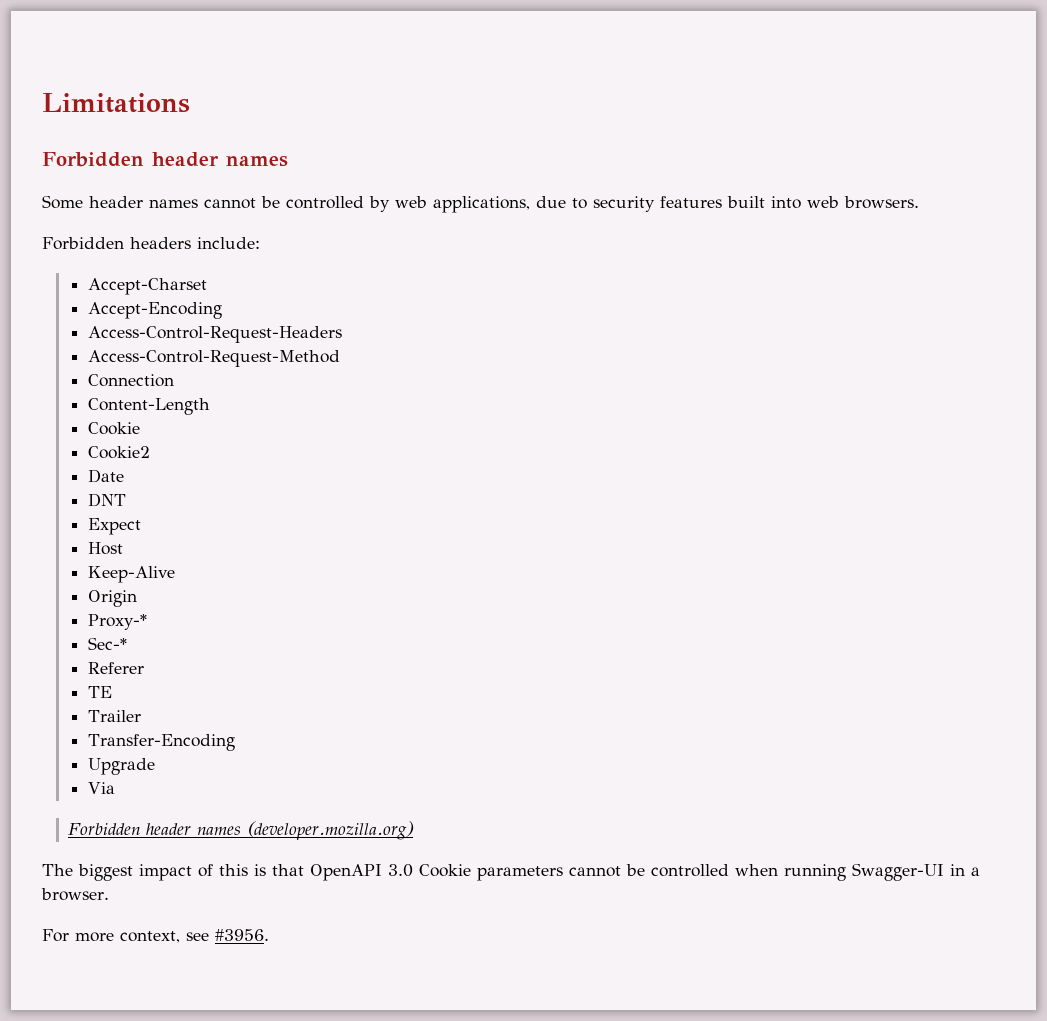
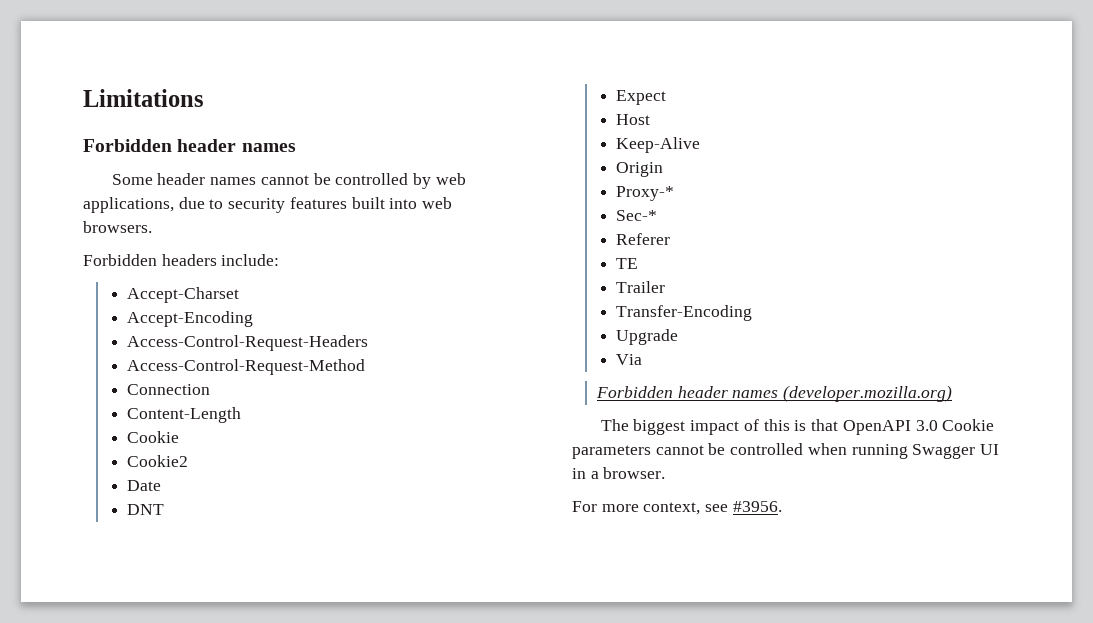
- The biggest impact of this is that OpenAPI 3.0 Cookie parameters cannot be controlled when running Swagger-UI in a browser.
+ The biggest impact of this is that OpenAPI 3.0 Cookie parameters cannot be controlled when running Swagger UI in a browser.

